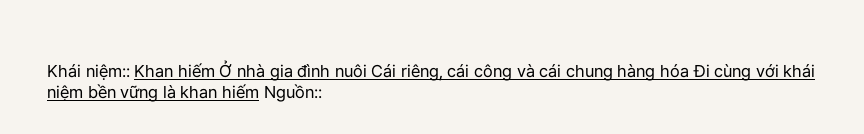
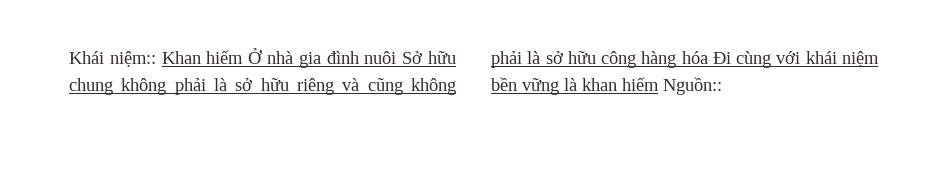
- Khái niệm:: Khan hiếm Ở nhà gia đình nuôi Cái riêng, cái công và cái chung hàng hóa Đi cùng với khái niệm bền vững là khan hiếm Nguồn::
+ Khái niệm:: Khan hiếm Ở nhà gia đình nuôi Sở hữu chung không phải là sở hữu riêng và cũng không phải là sở hữu công hàng hóa Đi cùng với khái niệm bền vững là khan hiếm Nguồn::

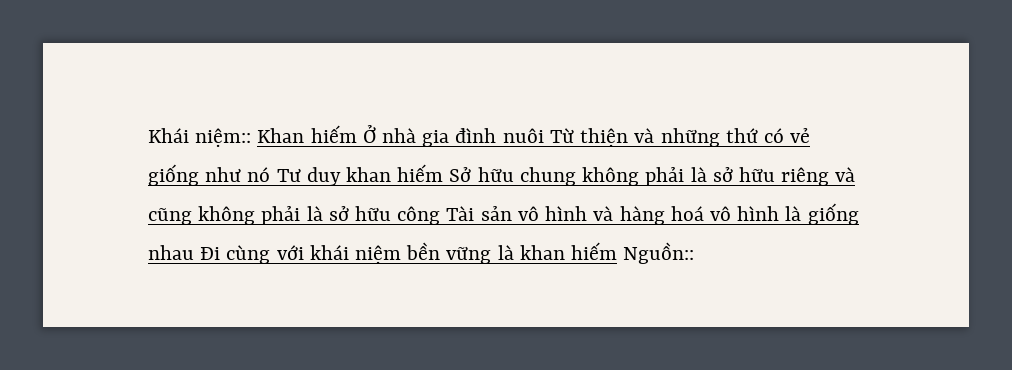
- Khái niệm:: Khan hiếm Ở nhà gia đình nuôi Sở hữu chung không phải là sở hữu riêng và cũng không phải là sở hữu công hàng hóa Đi cùng với khái niệm bền vững là khan hiếm Nguồn::
+ Khái niệm:: Khan hiếm Ở nhà gia đình nuôi Từ thiện và những thứ có vẻ giống như nó Tư duy khan hiếm Sở hữu chung không phải là sở hữu riêng và cũng không phải là sở hữu công Tài sản vô hình và hàng hoá vô hình là giống nhau Đi cùng với khái niệm bền vững là khan hiếm Nguồn::

